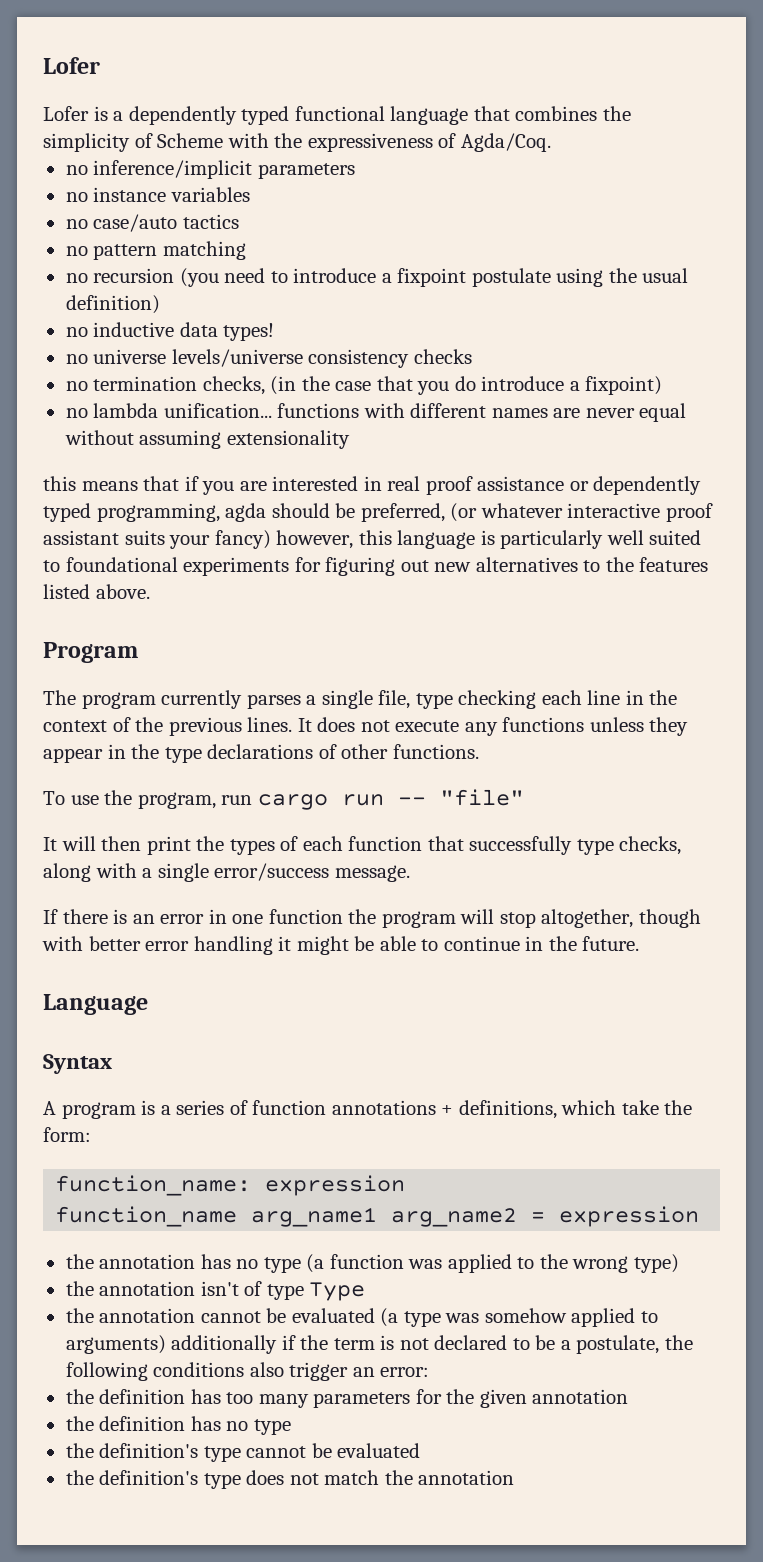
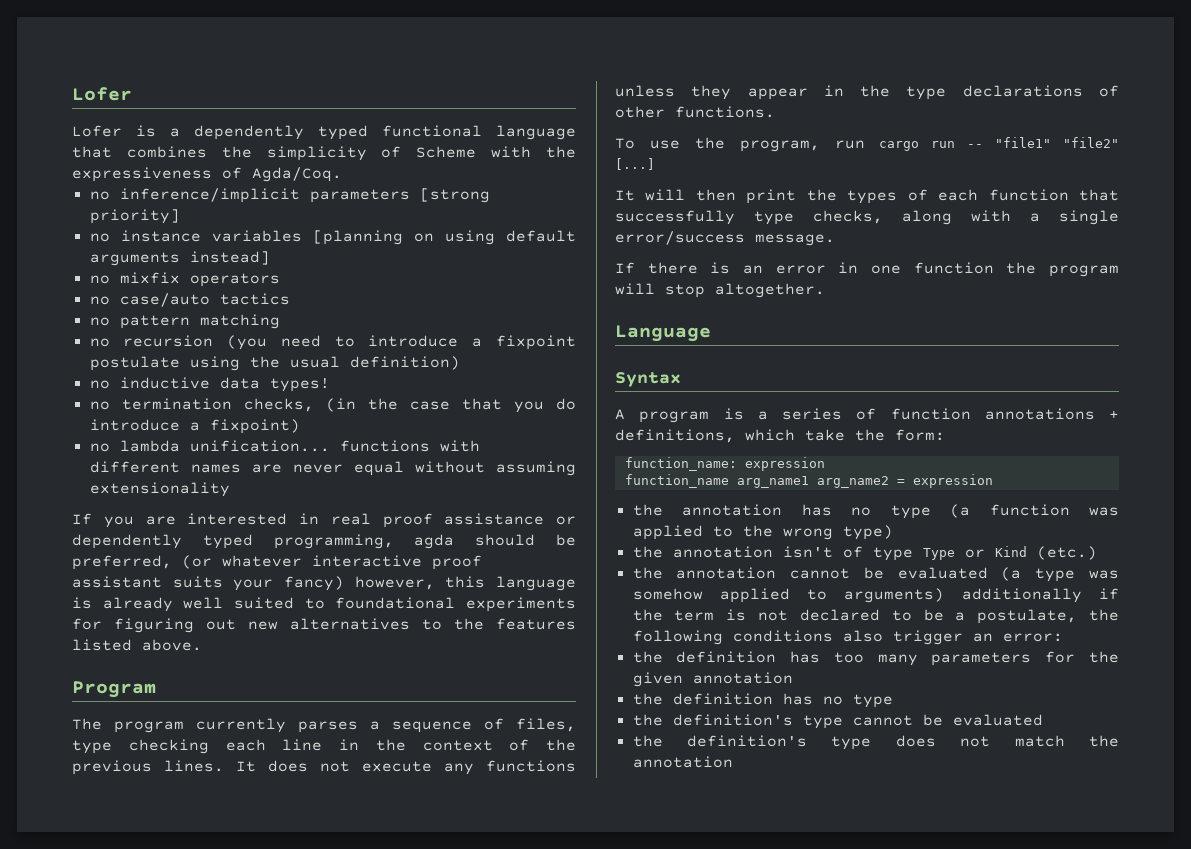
- no inference/implicit parameters
+ no inference/implicit parameters [strong priority]
- no instance variables
+ no instance variables [planning on using default arguments instead]
+ no mixfix operators
- no universe levels/universe consistency checks
- this means that if you are interested in real proof assistance or dependently typed programming, agda should be preferred, (or whatever interactive proof assistant suits your fancy) however, this language is particularly well suited to foundational experiments for figuring out new alternatives to the features listed above.
+ If you are interested in real proof assistance or dependently typed programming, agda should be preferred, (or whatever interactive proof assistant suits your fancy) however, this language is already well suited to foundational experiments for figuring out new alternatives to the features listed above.
- The program currently parses a single file, type checking each line in the context of the previous lines.
+ The program currently parses a sequence of files, type checking each line in the context of the previous lines.
- To use the program, run cargo run -- "file"
+ To use the program, run cargo run -- "file1" "file2" [...]
- If there is an error in one function the program will stop altogether, though with better error handling it might be able to continue in the future.
+ If there is an error in one function the program will stop altogether.
- the annotation isn't of type Type
+ the annotation isn't of type Type or Kind (etc.)

